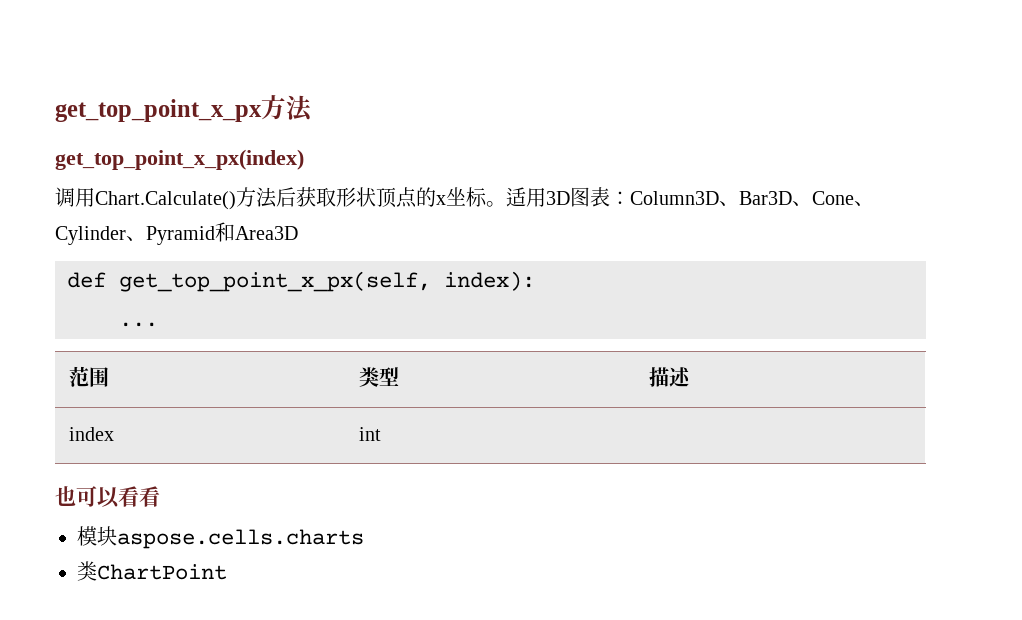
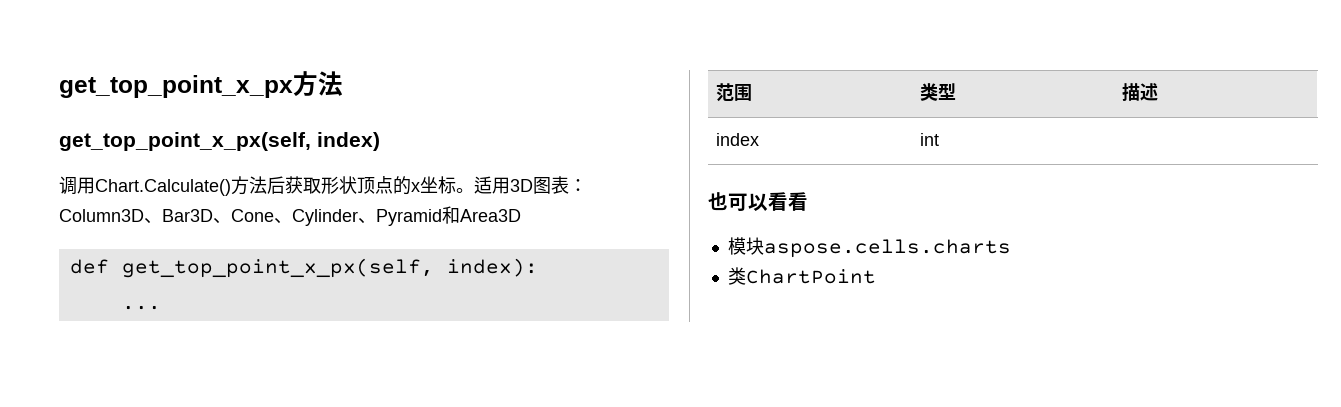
- get_top_point_x_px(index)
+ get_top_point_x_px(self, index)

